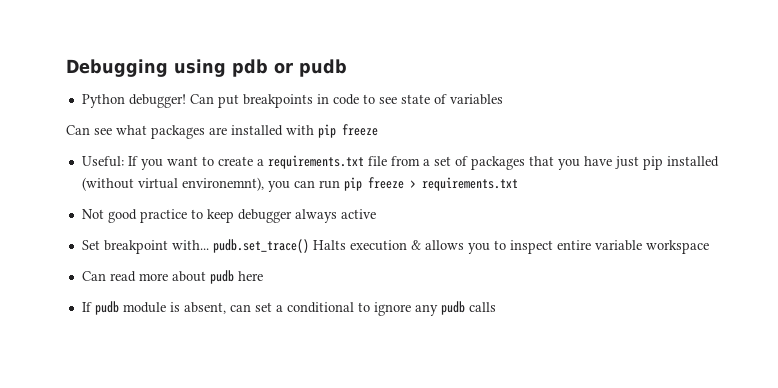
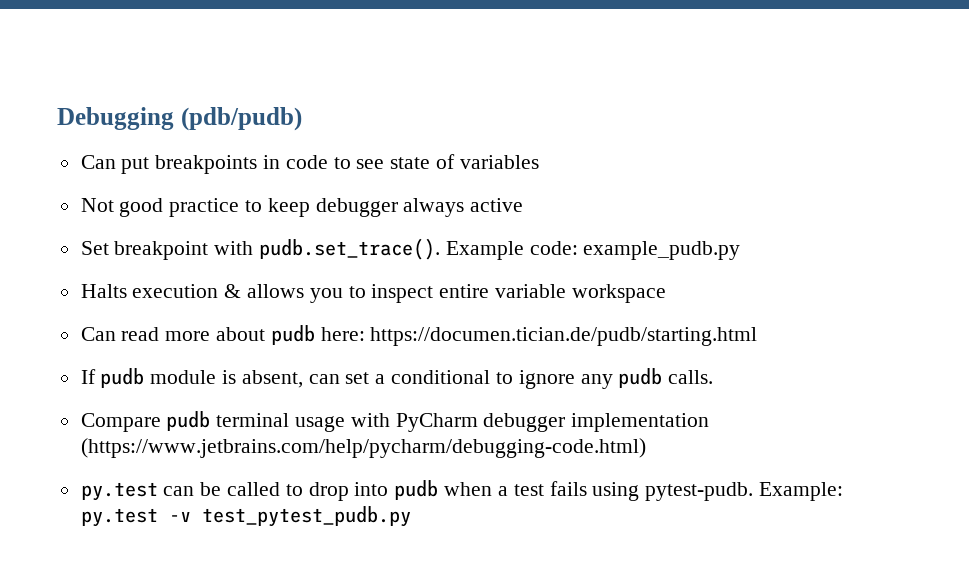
- Debugging using pdb or pudb
- Python debugger! Can put breakpoints in code to see state of variables
+ Debugging (pdb/pudb)
+ Can put breakpoints in code to see state of variables
- Can see what packages are installed with pip freeze
- Useful: If you want to create a requirements.txt file from a set of packages that you have just pip installed (without virtual environemnt), you can run pip freeze > requirements.txt
- Set breakpoint with... pudb.set_trace() Halts execution & allows you to inspect entire variable workspace
+ Set breakpoint with pudb.set_trace(). Example code: example_pudb.py
+ Halts execution & allows you to inspect entire variable workspace
- Can read more about pudb here
+ Can read more about pudb here: https://documen.tician.de/pudb/starting.html
- If pudb module is absent, can set a conditional to ignore any pudb calls
+ If pudb module is absent, can set a conditional to ignore any pudb calls.
+ Compare pudb terminal usage with PyCharm debugger implementation (https://www.jetbrains.com/help/pycharm/debugging-code.html)
+ py.test can be called to drop into pudb when a test fails using pytest-pudb. Example: py.test -v test_pytest_pudb.py

